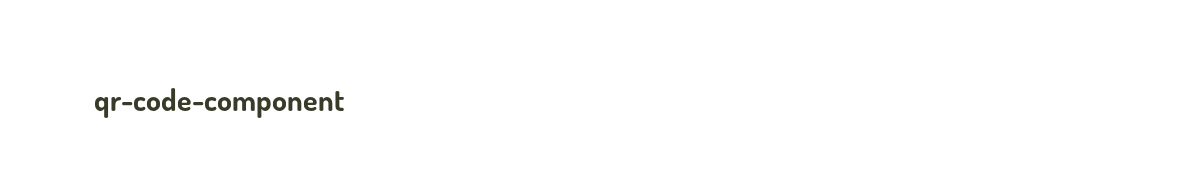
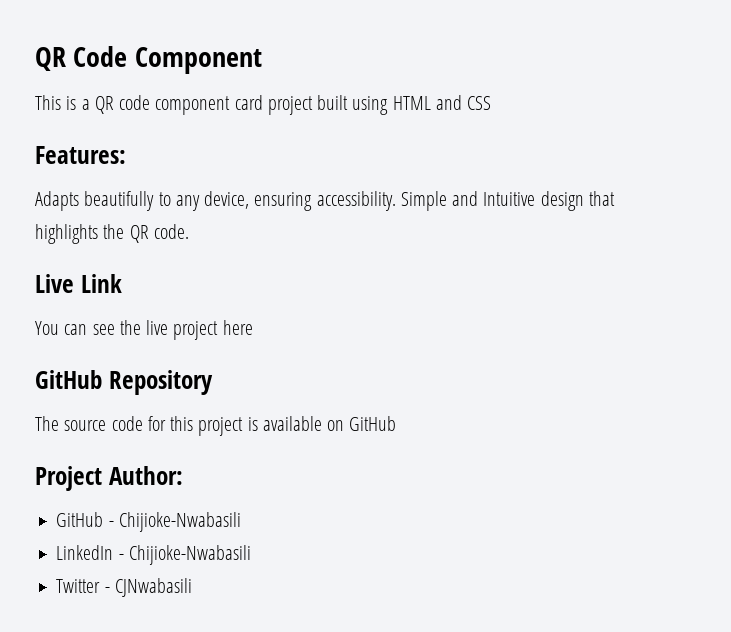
- qr-code-component
+ QR Code Component
+ This is a QR code component card project built using HTML and CSS
+ Features:
+ Adapts beautifully to any device, ensuring accessibility. Simple and Intuitive design that highlights the QR code.
+ Live Link
+ You can see the live project here
+ GitHub Repository
+ The source code for this project is available on GitHub
+ Project Author:
+ GitHub - Chijioke-Nwabasili
+ LinkedIn - Chijioke-Nwabasili
+ Twitter - CJNwabasili

